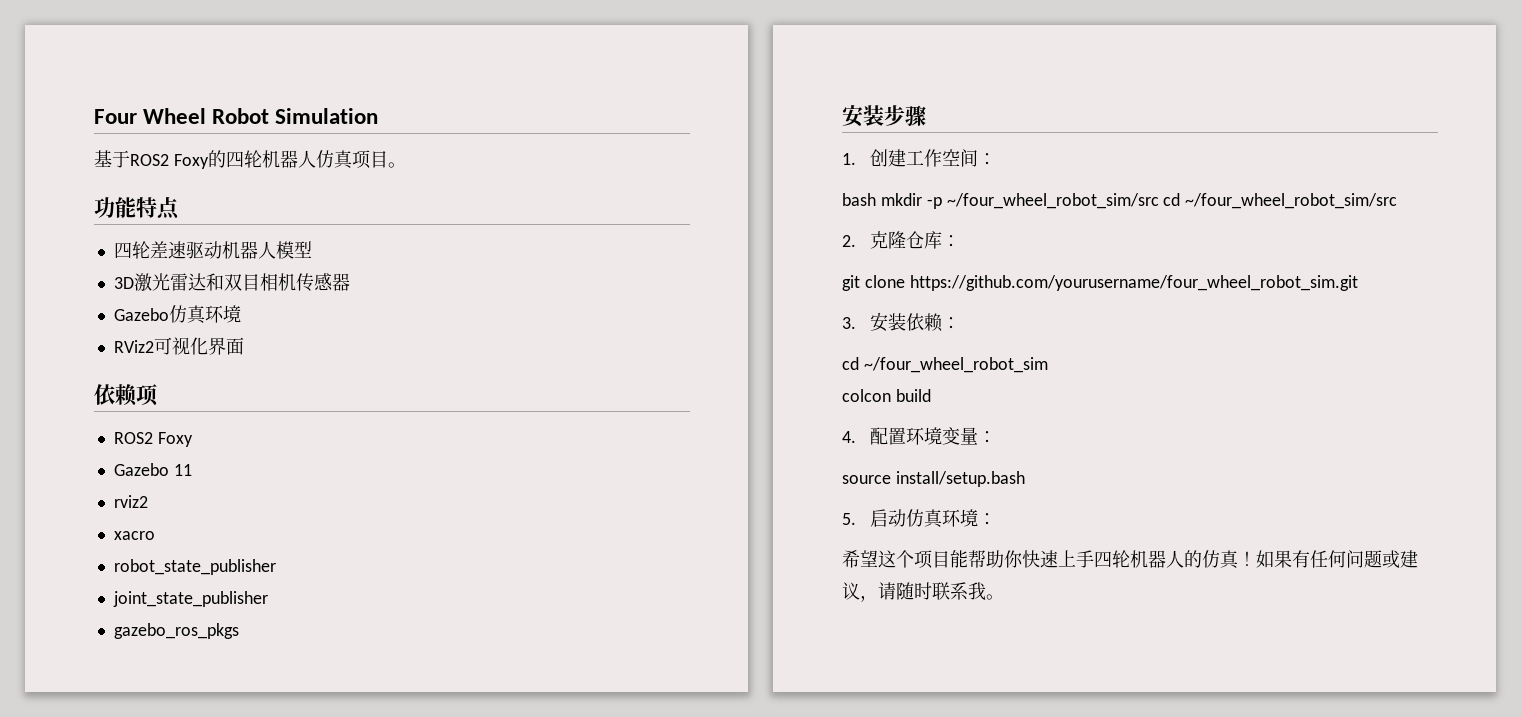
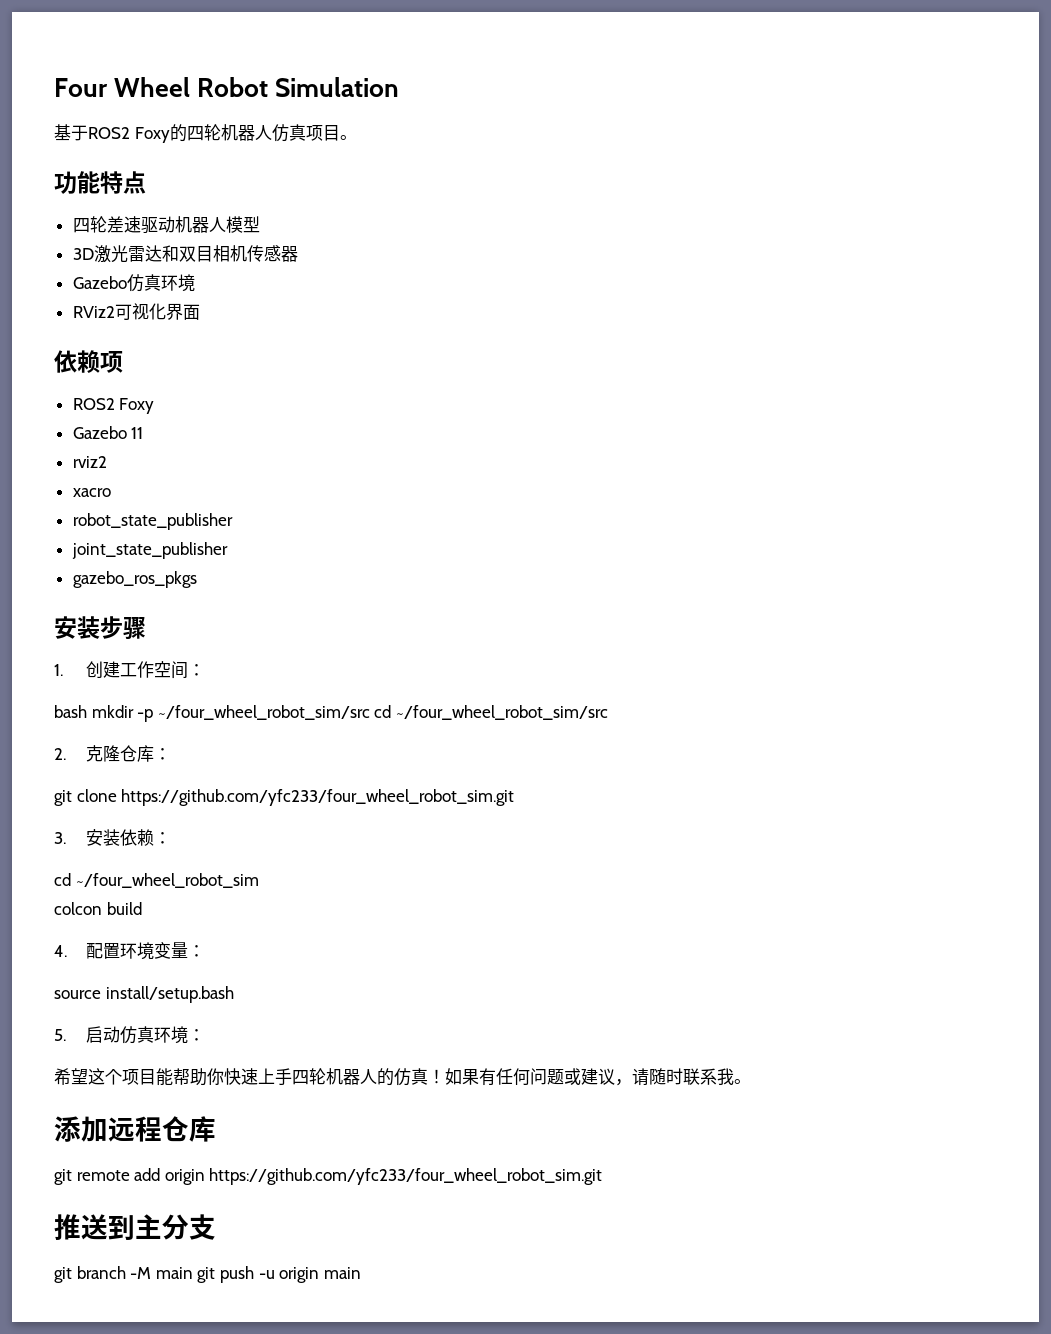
- git clone https://github.com/yourusername/four_wheel_robot_sim.git
+ git clone https://github.com/yfc233/four_wheel_robot_sim.git
+ 添加远程仓库
+ git remote add origin https://github.com/yfc233/four_wheel_robot_sim.git
+ 推送到主分支
+ git branch -M main git push -u origin main

